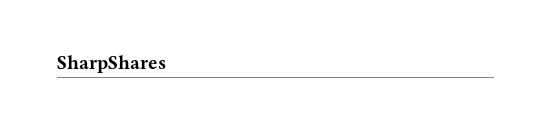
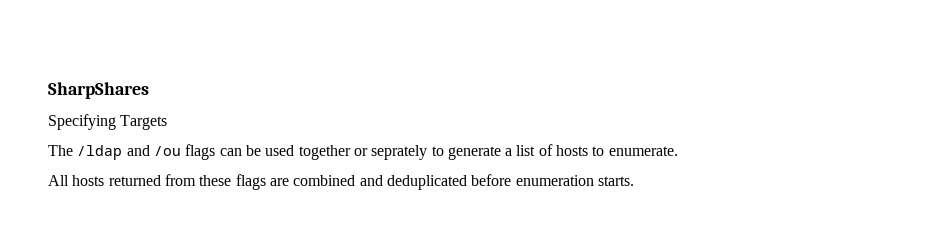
+ Specifying Targets
+ The /ldap and /ou flags can be used together or seprately to generate a list of hosts to enumerate.
+ All hosts returned from these flags are combined and deduplicated before enumeration starts.

